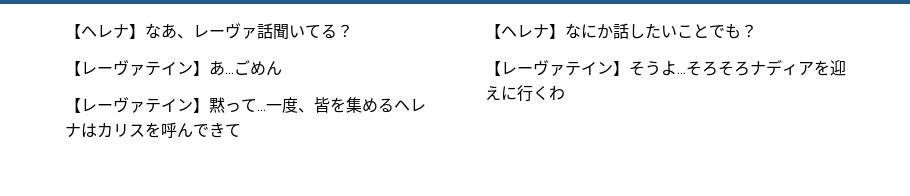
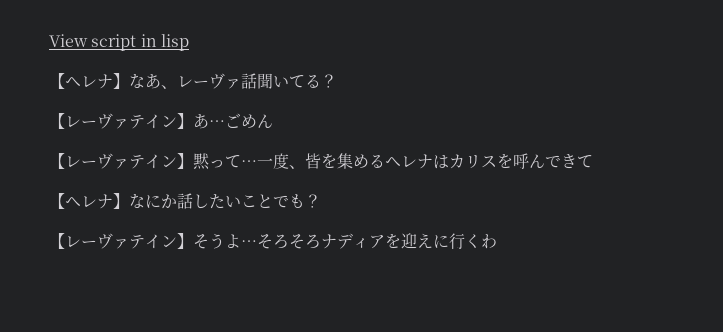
+ View script in lisp

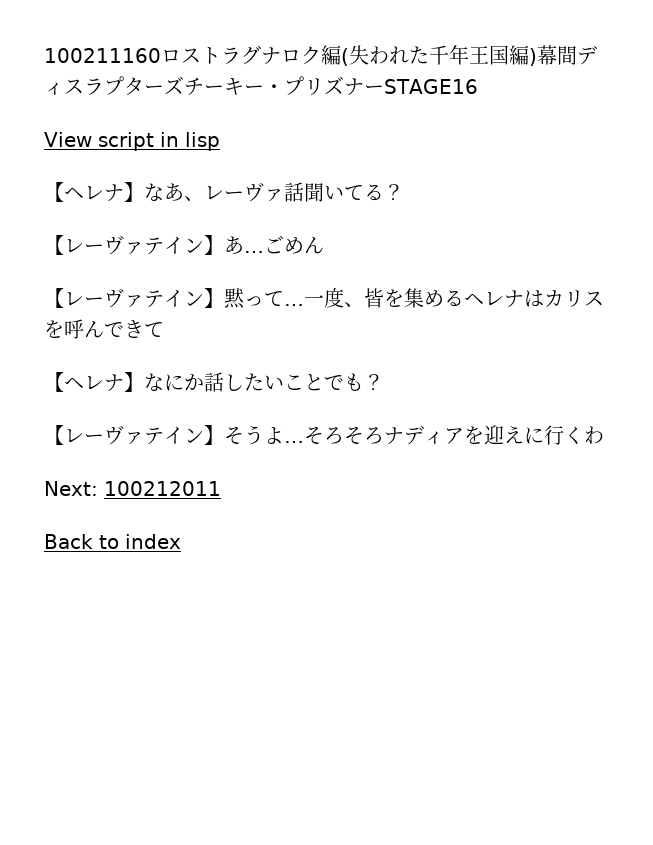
+ 100211160ロストラグナロク編(失われた千年王国編)幕間ディスラプターズチーキー・プリズナーSTAGE16
+ Next: 100212011
+ Back to index

